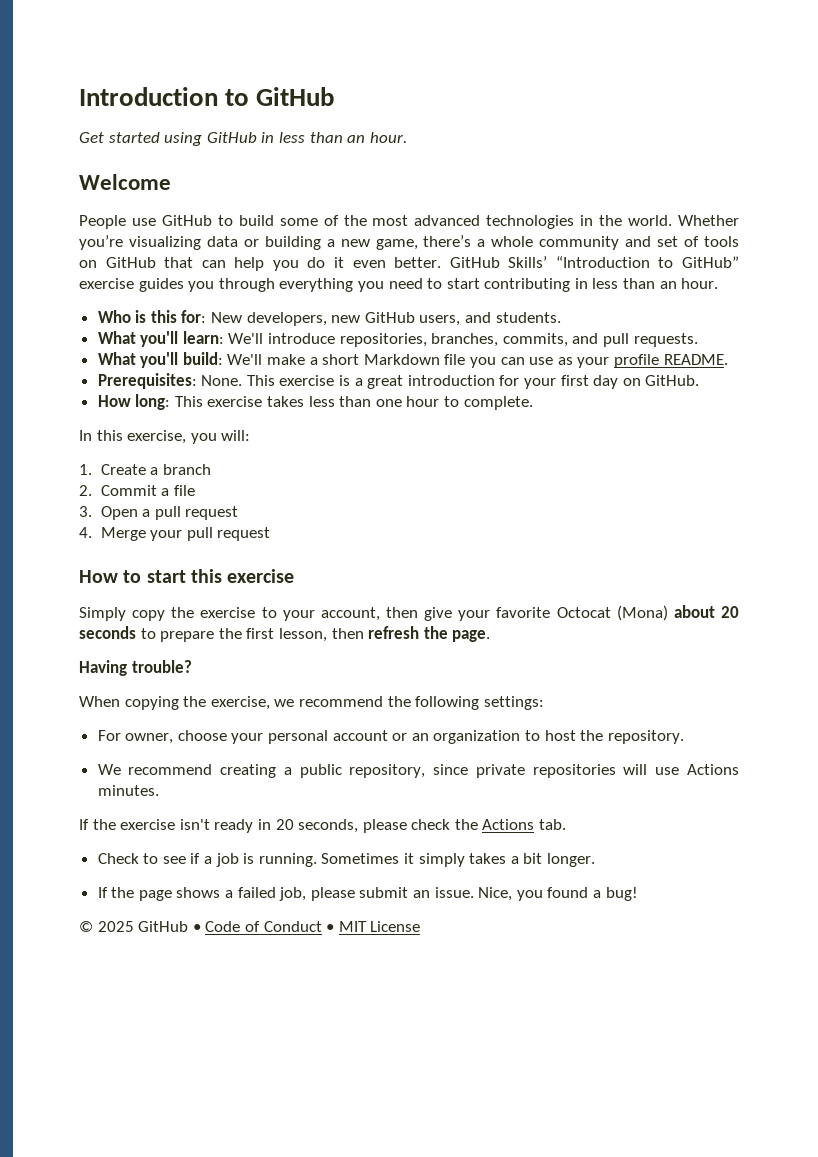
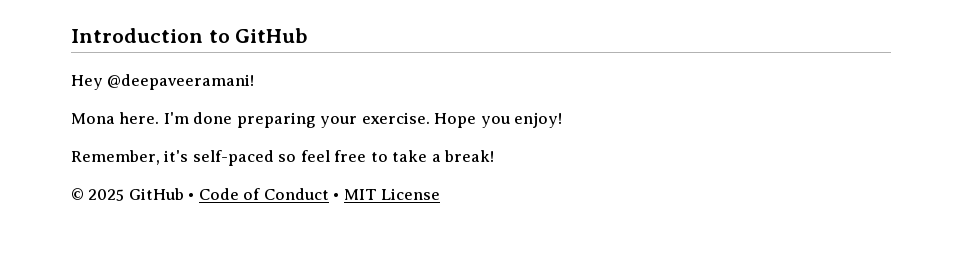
- Get started using GitHub in less than an hour.
- Welcome
- People use GitHub to build some of the most advanced technologies in the world. Whether you’re visualizing data or building a new game, there’s a whole community and set of tools on GitHub that can help you do it even better. GitHub Skills’ “Introduction to GitHub” exercise guides you through everything you need to start contributing in less than an hour.
- Who is this for: New developers, new GitHub users, and students.
- What you'll learn: We'll introduce repositories, branches, commits, and pull requests.
- What you'll build: We'll make a short Markdown file you can use as your profile README.
- Prerequisites: None. This exercise is a great introduction for your first day on GitHub.
- How long: This exercise takes less than one hour to complete.
- In this exercise, you will:
- 1. Create a branch
- 2. Commit a file
- 3. Open a pull request
- 4. Merge your pull request
- How to start this exercise
- Simply copy the exercise to your account, then give your favorite Octocat (Mona) about 20 seconds to prepare the first lesson, then refresh the page.
- Having trouble?
- When copying the exercise, we recommend the following settings:
- For owner, choose your personal account or an organization to host the repository.
- We recommend creating a public repository, since private repositories will use Actions minutes.
- If the exercise isn't ready in 20 seconds, please check the Actions tab.
- Check to see if a job is running. Sometimes it simply takes a bit longer.
- If the page shows a failed job, please submit an issue. Nice, you found a bug!
+ Hey @deepaveeramani!
+ Mona here. I'm done preparing your exercise. Hope you enjoy!
+ Remember, it's self-paced so feel free to take a break!

